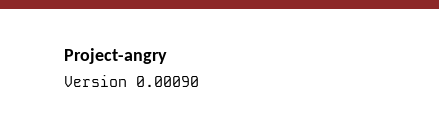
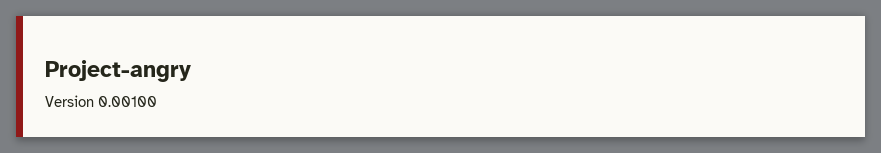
- Version 0.00090
+ Version 0.00100

